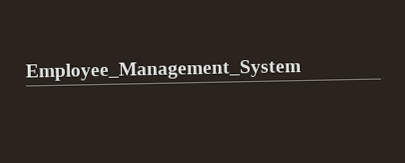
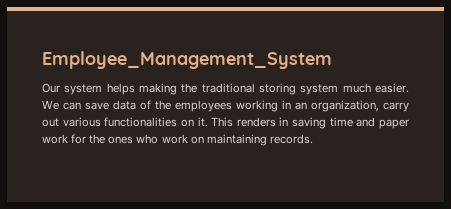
+ Our system helps making the traditional storing system much easier. We can save data of the employees working in an organization, carry out various functionalities on it. This renders in saving time and paper work for the ones who work on maintaining records.

